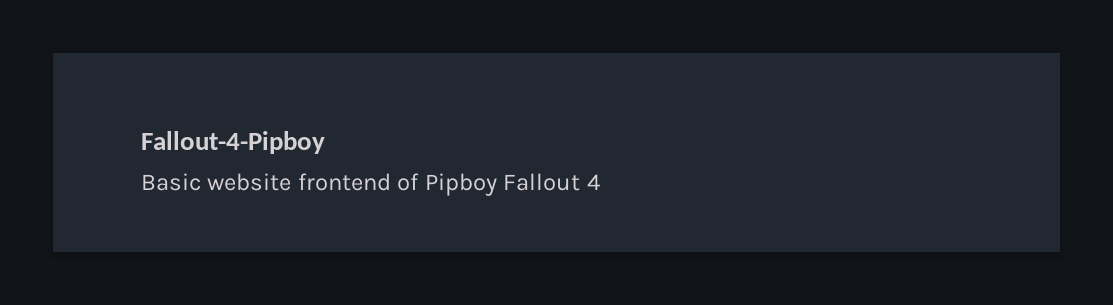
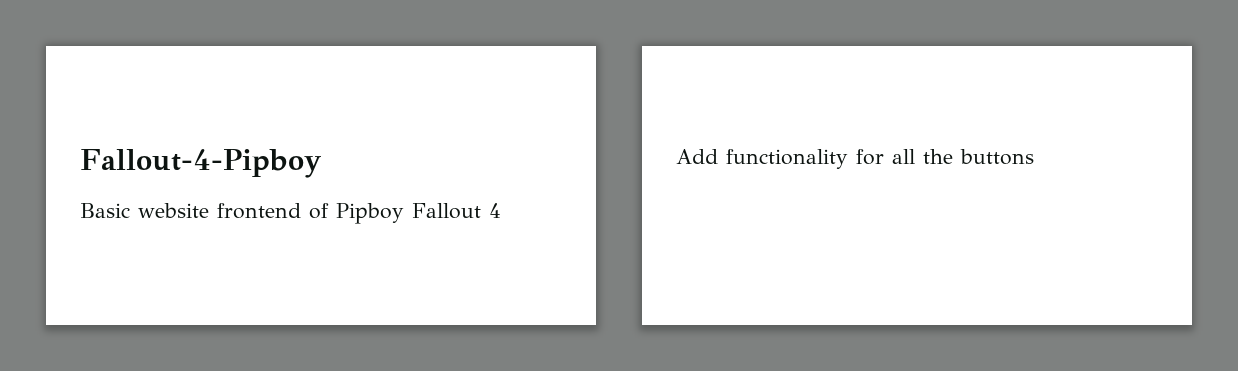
+ Add functionality for all the buttons

